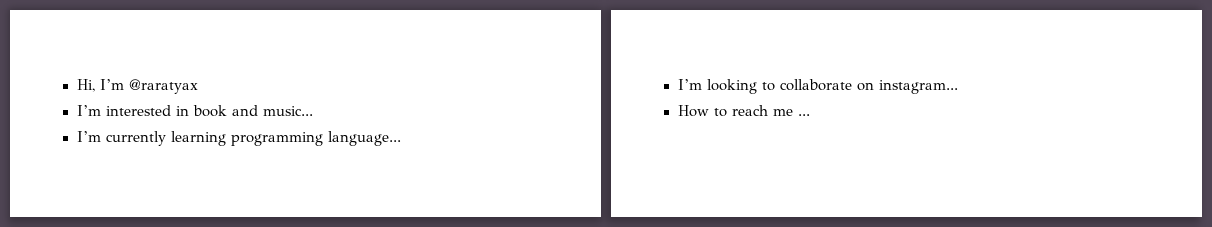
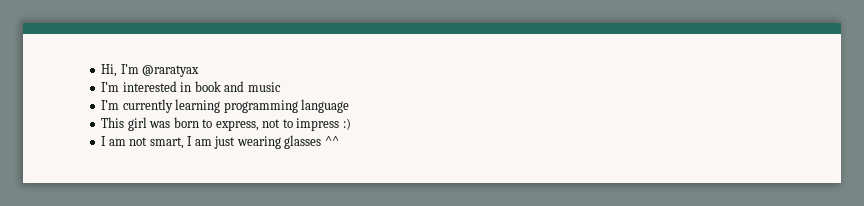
- I’m interested in book and music...
+ I’m interested in book and music
- I’m currently learning programming language...
- I’m looking to collaborate on instagram...
- How to reach me ...
+ I’m currently learning programming language
+ This girl was born to express, not to impress :)
+ I am not smart, I am just wearing glasses ^^

